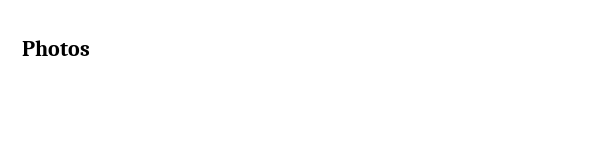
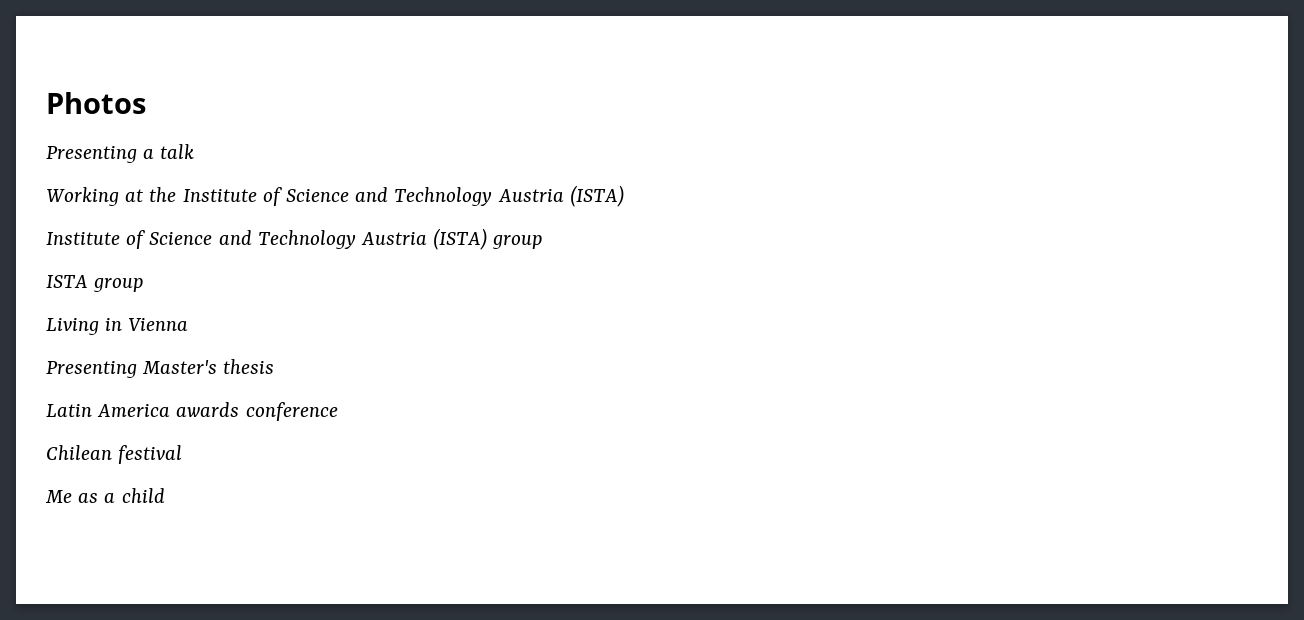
+ Presenting a talk
+ Working at the Institute of Science and Technology Austria (ISTA)
+ Institute of Science and Technology Austria (ISTA) group
+ ISTA group
+ Living in Vienna
+ Presenting Master's thesis
+ Latin America awards conference
+ Chilean festival
+ Me as a child

